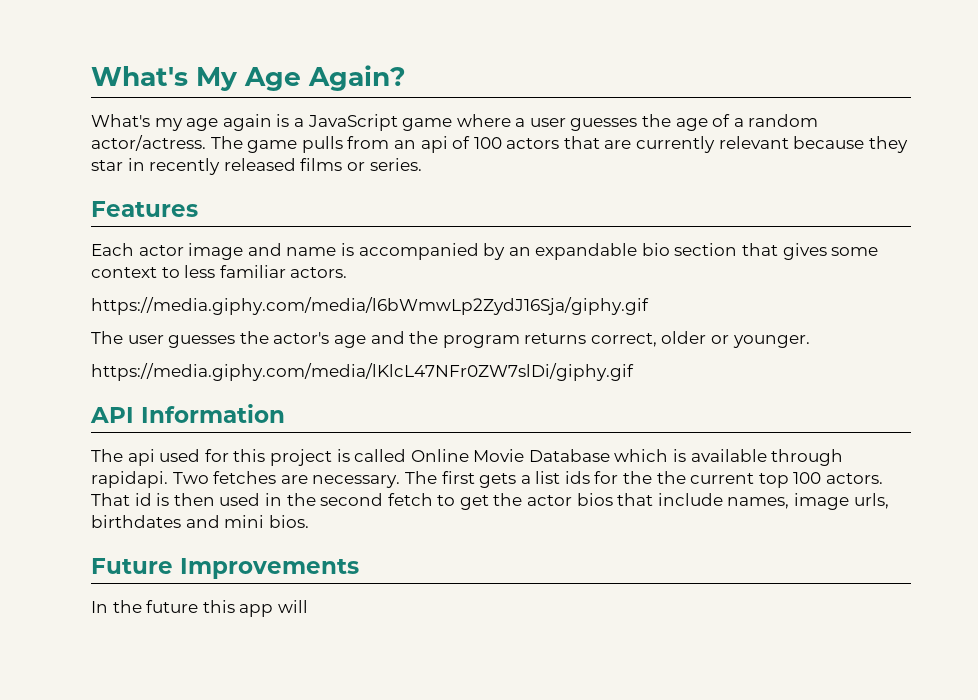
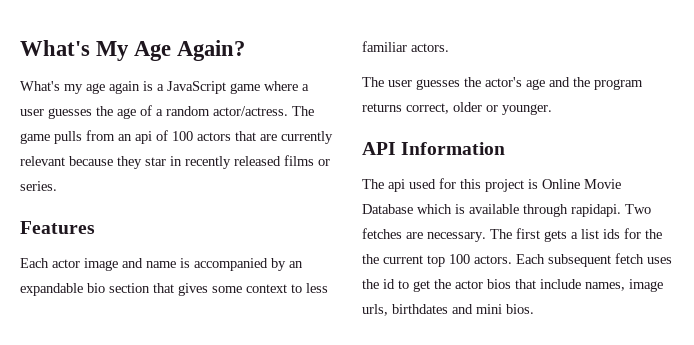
- https://media.giphy.com/media/l6bWmwLp2ZydJ16Sja/giphy.gif
- https://media.giphy.com/media/lKlcL47NFr0ZW7slDi/giphy.gif
- The api used for this project is called Online Movie Database which is available through rapidapi.
+ The api used for this project is Online Movie Database which is available through rapidapi.
- That id is then used in the second fetch to get the actor bios that include names, image urls, birthdates and mini bios.
+ Each subsequent fetch uses the id to get the actor bios that include names, image urls, birthdates and mini bios.
- Future Improvements
- In the future this app will

